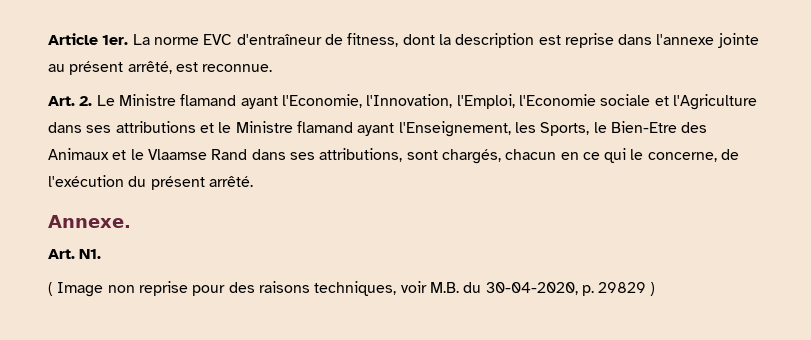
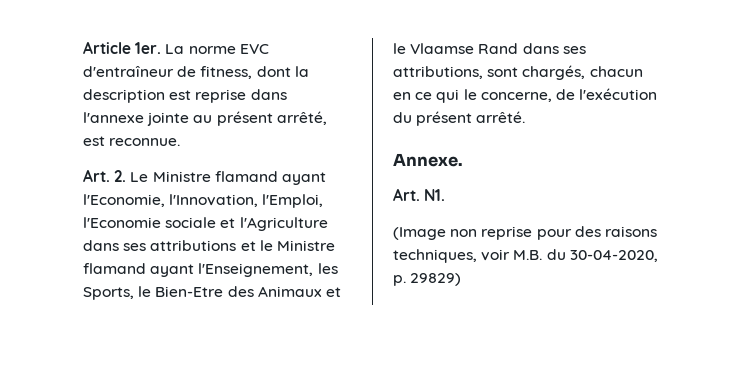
- ( Image non reprise pour des raisons techniques, voir M.B. du 30-04-2020, p. 29829 )
+ (Image non reprise pour des raisons techniques, voir M.B. du 30-04-2020, p. 29829)

